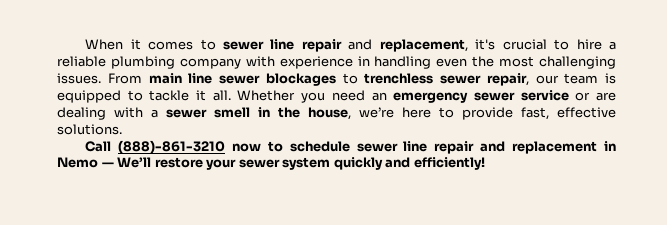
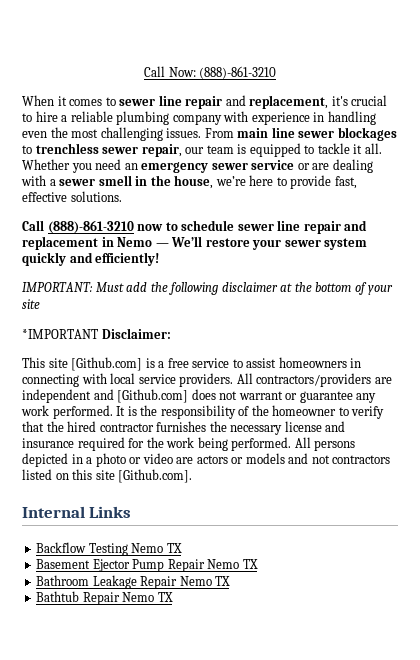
+ Call Now: (888)-861-3210
+ IMPORTANT: Must add the following disclaimer at the bottom of your site
+ *IMPORTANT Disclaimer:
+ This site [Github.com] is a free service to assist homeowners in connecting with local service providers. All contractors/providers are independent and [Github.com] does not warrant or guarantee any work performed. It is the responsibility of the homeowner to verify that the hired contractor furnishes the necessary license and insurance required for the work being performed. All persons depicted in a photo or video are actors or models and not contractors listed on this site [Github.com].
+ Internal Links
+ Backflow Testing Nemo TX
+ Basement Ejector Pump Repair Nemo TX
+ Bathroom Leakage Repair Nemo TX
+ Bathtub Repair Nemo TX

